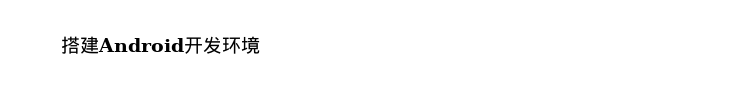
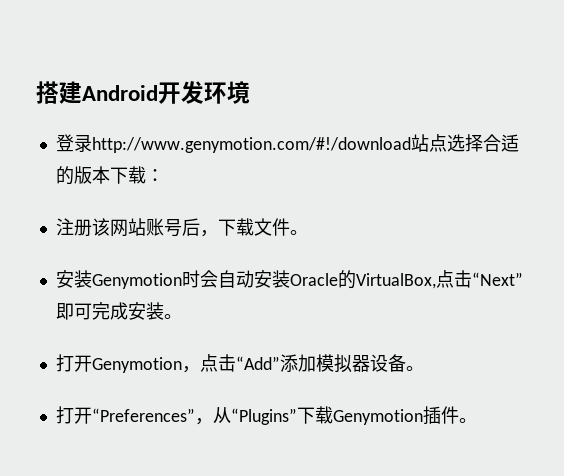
+ 登录http://www.genymotion.com/#!/download站点选择合适的版本下载：
+ 注册该网站账号后，下载文件。
+ 安装Genymotion时会自动安装Oracle的VirtualBox,点击“Next”即可完成安装。
+ 打开Genymotion，点击“Add”添加模拟器设备。
+ 打开“Preferences”，从“Plugins”下载Genymotion插件。

